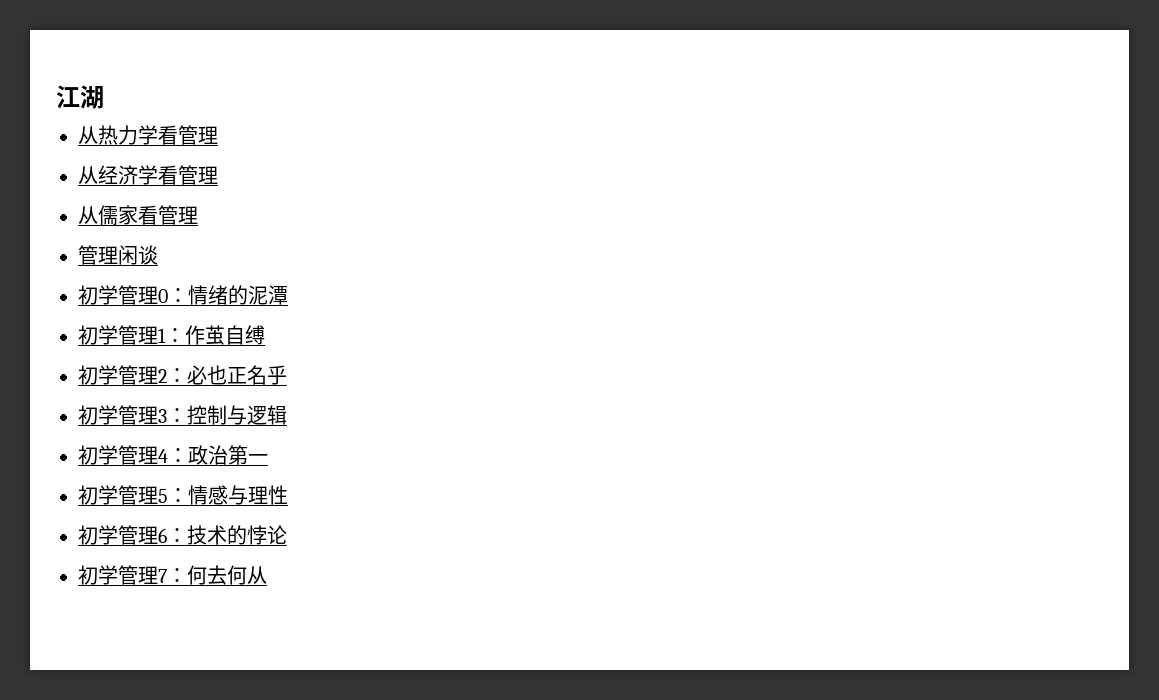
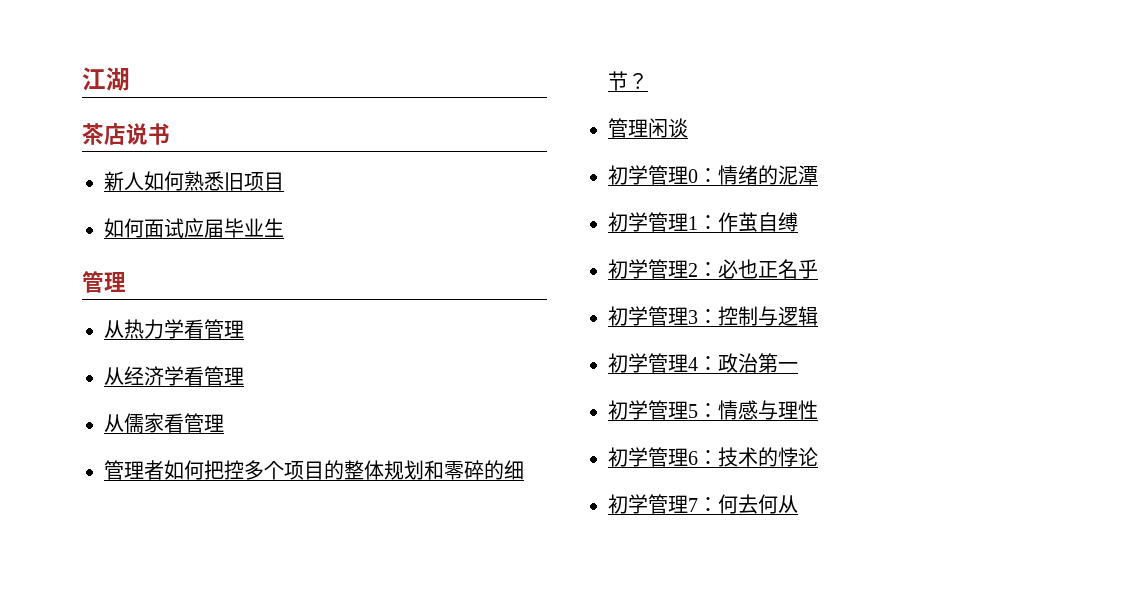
+ 茶店说书
+ 新人如何熟悉旧项目
+ 如何面试应届毕业生
+ 管理
+ 管理者如何把控多个项目的整体规划和零碎的细节？

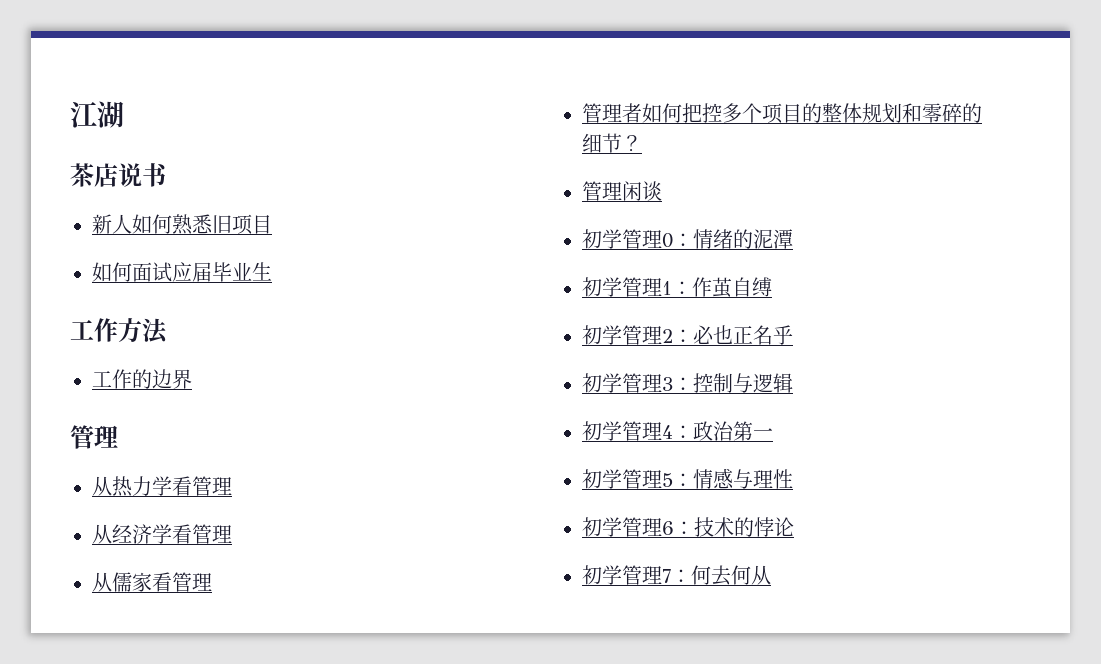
+ 工作方法
+ 工作的边界

